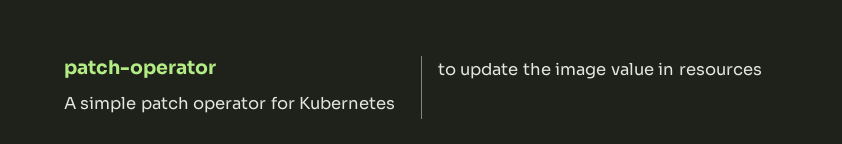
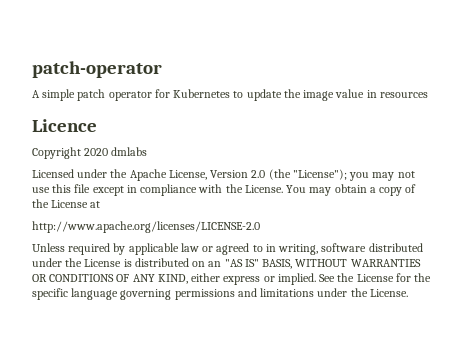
+ Licence
+ Copyright 2020 dmlabs
+ Licensed under the Apache License, Version 2.0 (the "License"); you may not use this file except in compliance with the License. You may obtain a copy of the License at
+ http://www.apache.org/licenses/LICENSE-2.0
+ Unless required by applicable law or agreed to in writing, software distributed under the License is distributed on an "AS IS" BASIS, WITHOUT WARRANTIES OR CONDITIONS OF ANY KIND, either express or implied. See the License for the specific language governing permissions and limitations under the License.

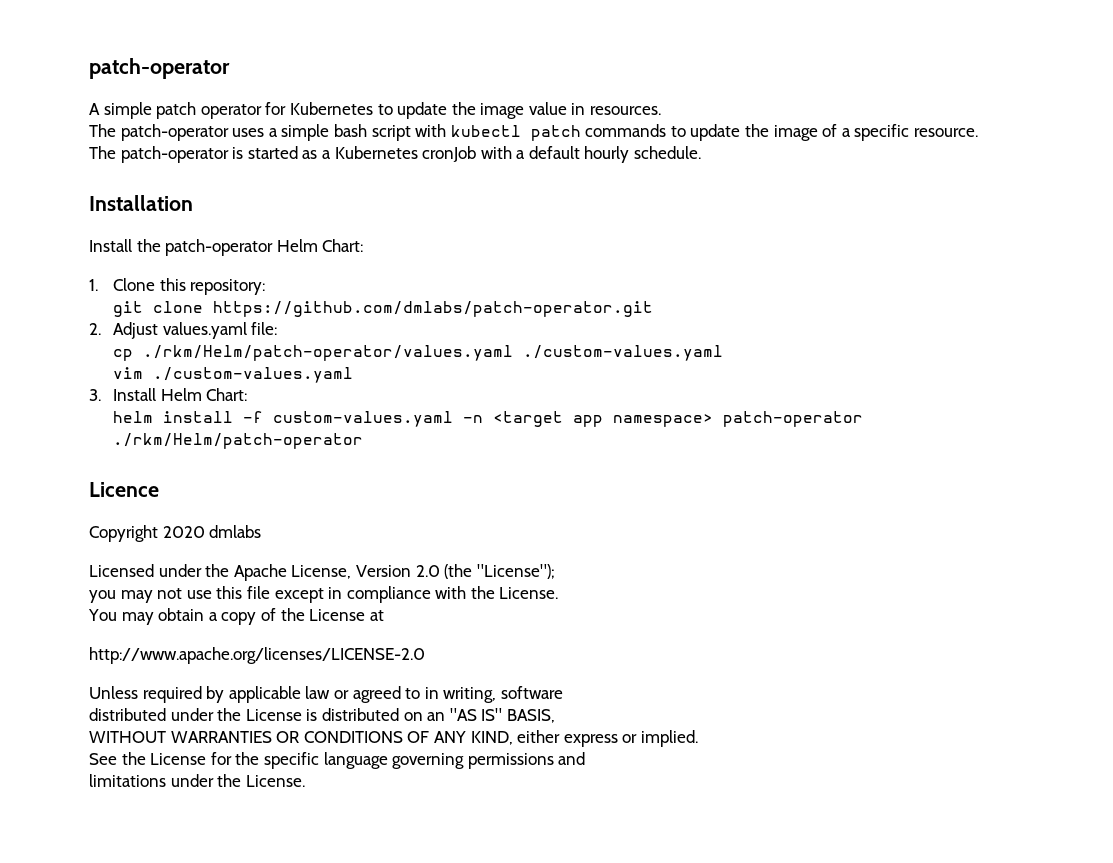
- A simple patch operator for Kubernetes to update the image value in resources
+ A simple patch operator for Kubernetes to update the image value in resources.
+ The patch-operator uses a simple bash script with kubectl patch commands to update the image of a specific resource.
+ The patch-operator is started as a Kubernetes cronJob with a default hourly schedule.
+ Installation
+ Install the patch-operator Helm Chart:
+ 1. Clone this repository:
+ git clone https://github.com/dmlabs/patch-operator.git
+ 2. Adjust values.yaml file:
+ cp ./rkm/Helm/patch-operator/values.yaml ./custom-values.yaml
+ vim ./custom-values.yaml
+ 3. Install Helm Chart:
+ helm install -f custom-values.yaml -n <target app namespace> patch-operator ./rkm/Helm/patch-operator
- Licensed under the Apache License, Version 2.0 (the "License"); you may not use this file except in compliance with the License. You may obtain a copy of the License at
+ Licensed under the Apache License, Version 2.0 (the "License");
+ you may not use this file except in compliance with the License.
+ You may obtain a copy of the License at
- Unless required by applicable law or agreed to in writing, software distributed under the License is distributed on an "AS IS" BASIS, WITHOUT WARRANTIES OR CONDITIONS OF ANY KIND, either express or implied. See the License for the specific language governing permissions and limitations under the License.
+ Unless required by applicable law or agreed to in writing, software
+ distributed under the License is distributed on an "AS IS" BASIS,
+ WITHOUT WARRANTIES OR CONDITIONS OF ANY KIND, either express or implied.
+ See the License for the specific language governing permissions and
+ limitations under the License.

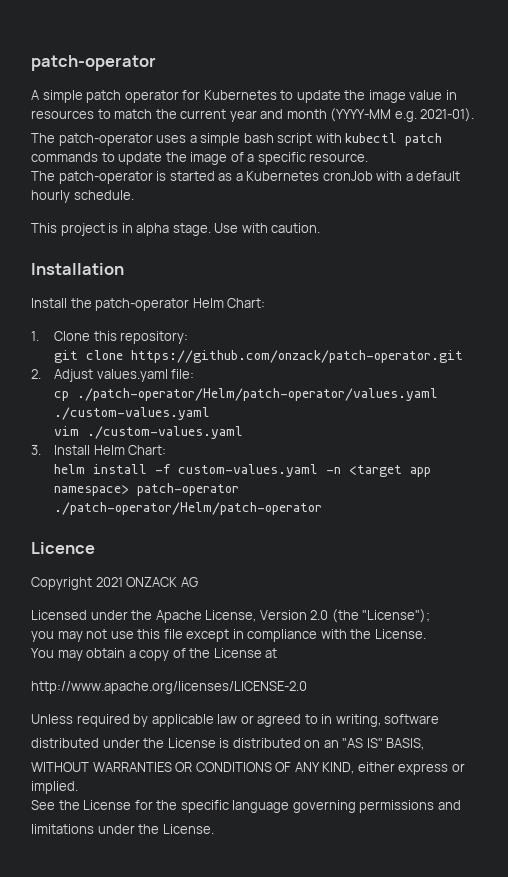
- A simple patch operator for Kubernetes to update the image value in resources.
+ A simple patch operator for Kubernetes to update the image value in resources to match the current year and month (YYYY-MM e.g. 2021-01).
+ This project is in alpha stage. Use with caution.
- git clone https://github.com/dmlabs/patch-operator.git
+ git clone https://github.com/onzack/patch-operator.git
- cp ./rkm/Helm/patch-operator/values.yaml ./custom-values.yaml
+ cp ./patch-operator/Helm/patch-operator/values.yaml ./custom-values.yaml
- helm install -f custom-values.yaml -n <target app namespace> patch-operator ./rkm/Helm/patch-operator
+ helm install -f custom-values.yaml -n <target app namespace> patch-operator ./patch-operator/Helm/patch-operator
- Copyright 2020 dmlabs
+ Copyright 2021 ONZACK AG

